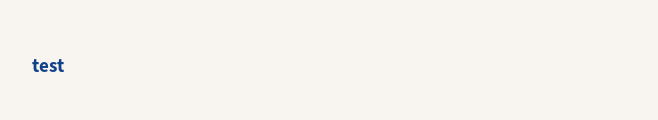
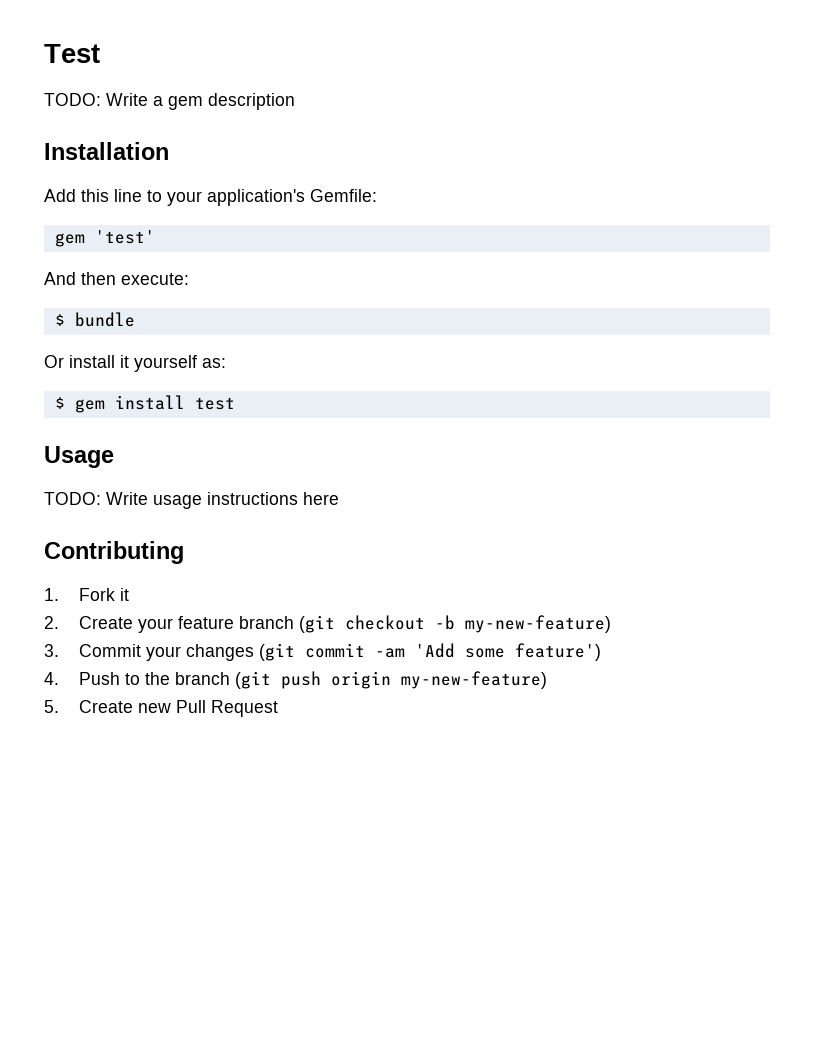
- test
+ Test
+ TODO: Write a gem description
+ Installation
+ Add this line to your application's Gemfile:
+ gem 'test'
+ And then execute:
+ $ bundle
+ Or install it yourself as:
+ $ gem install test
+ Usage
+ TODO: Write usage instructions here
+ Contributing
+ 1. Fork it
+ 2. Create your feature branch (git checkout -b my-new-feature)
+ 3. Commit your changes (git commit -am 'Add some feature')
+ 4. Push to the branch (git push origin my-new-feature)
+ 5. Create new Pull Request

